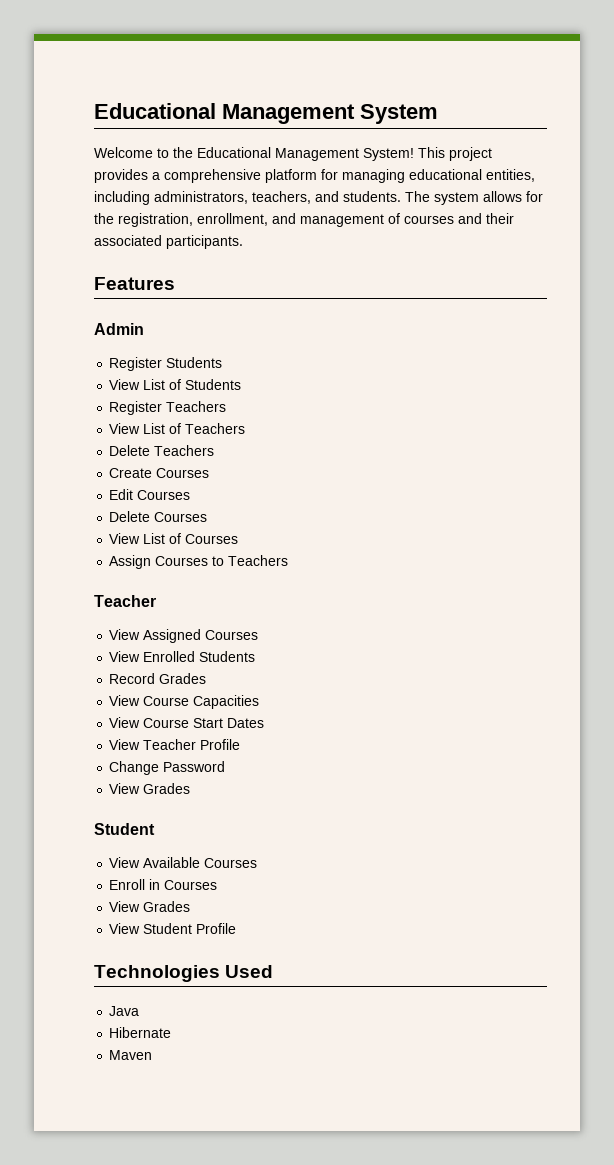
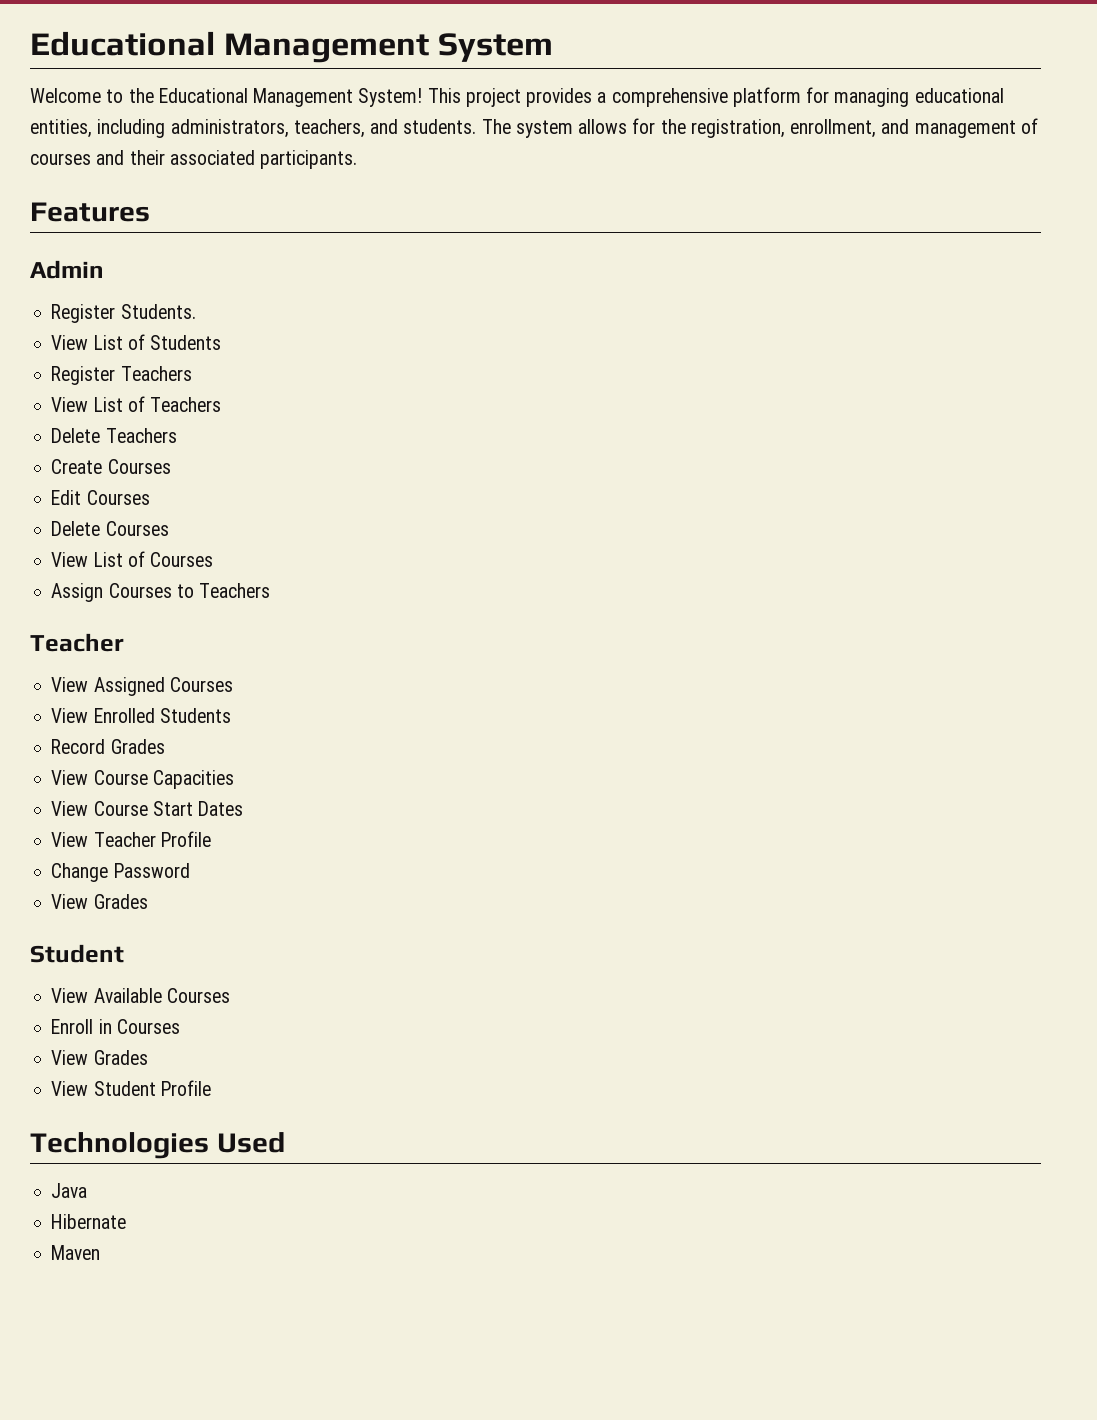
- Register Students
+ Register Students.

